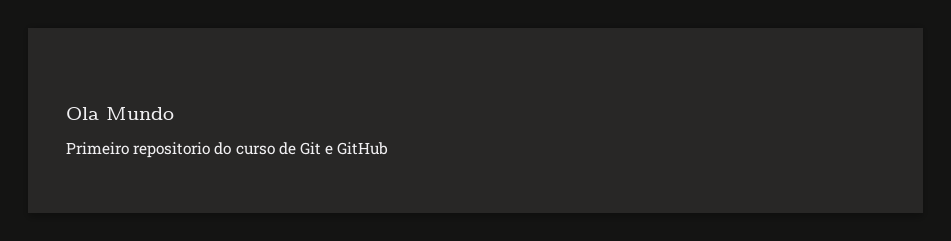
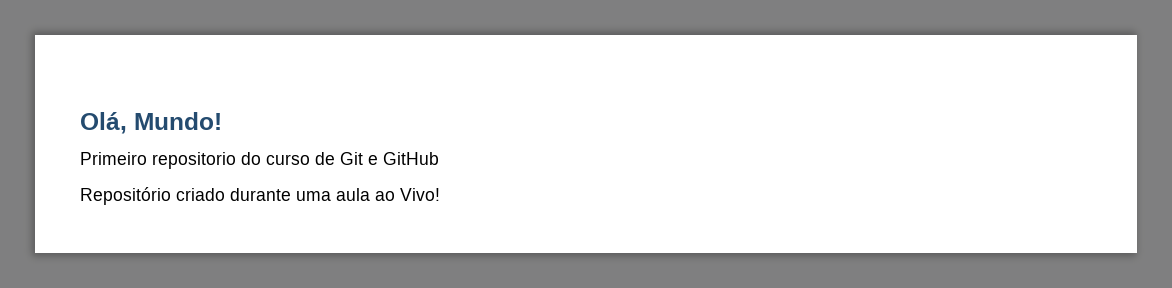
- Ola Mundo
+ Olá, Mundo!
+ Repositório criado durante uma aula ao Vivo!

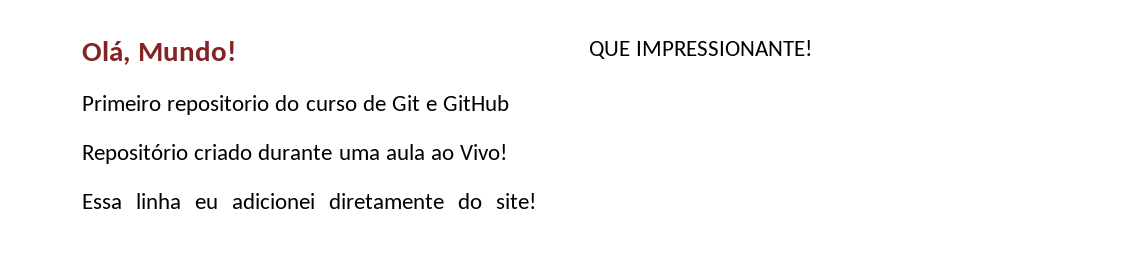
+ Essa linha eu adicionei diretamente do site! QUE IMPRESSIONANTE!

